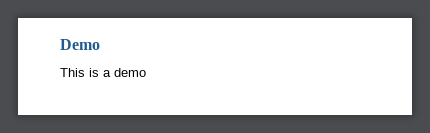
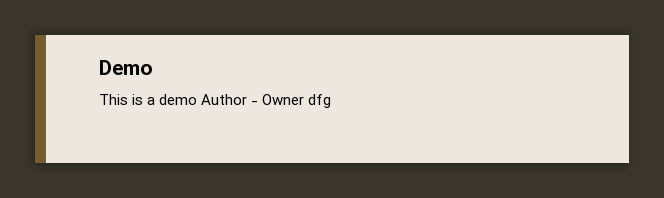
- This is a demo
+ This is a demo Author - Owner dfg

